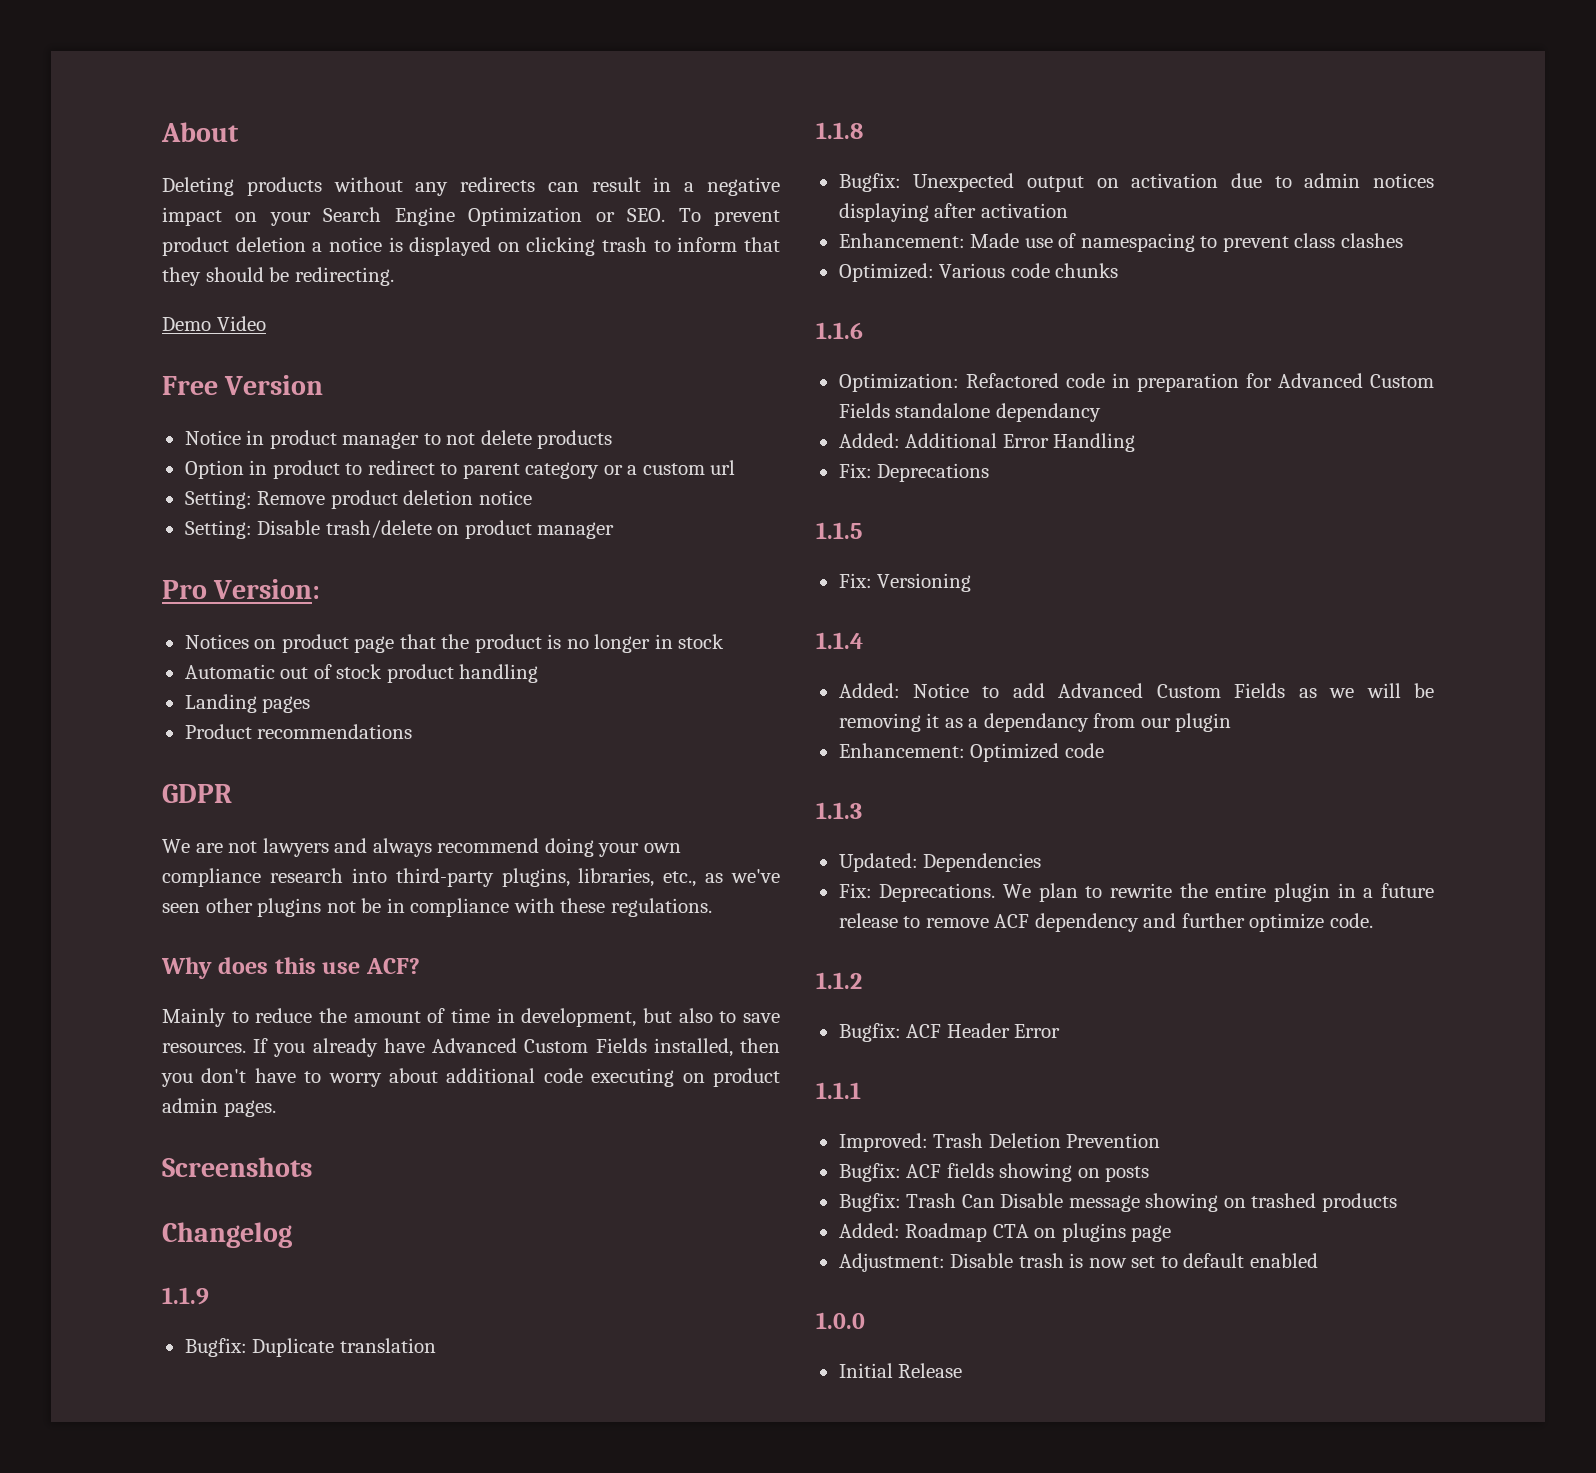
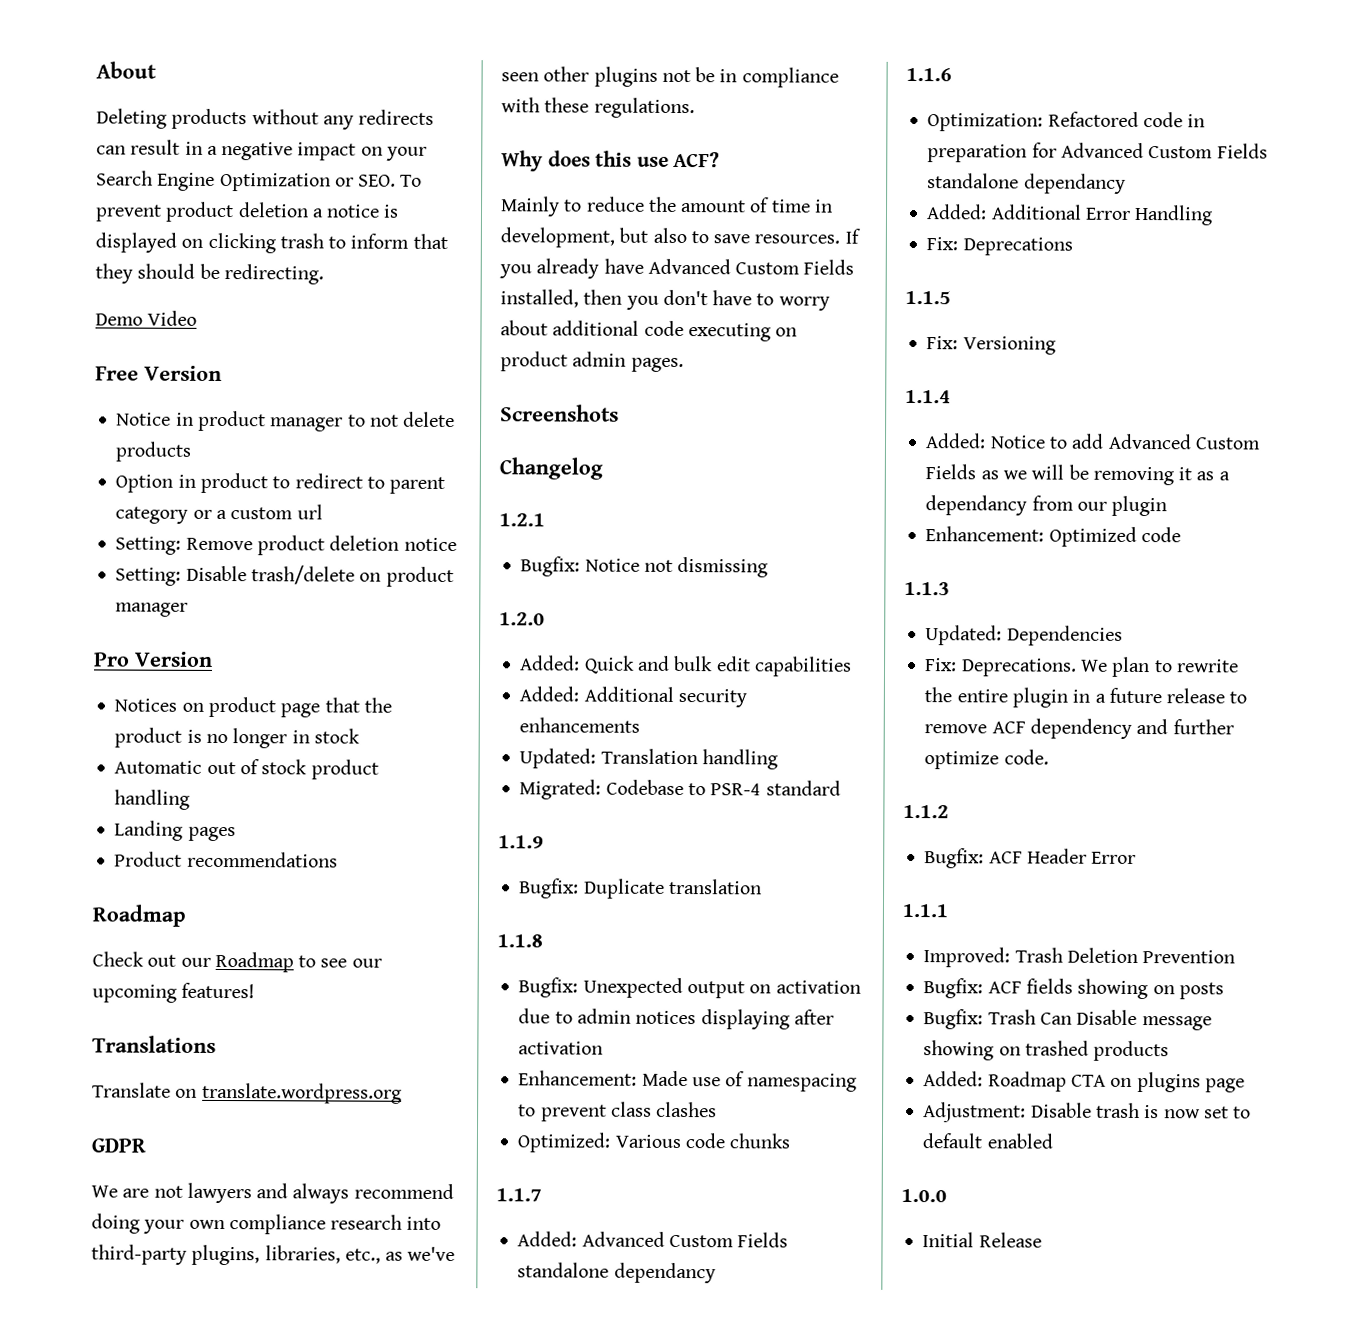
- Pro Version:
+ Pro Version
  Product recommendations
+ Roadmap
+ Check out our Roadmap to see our upcoming features!
+ Translations
+ Translate on translate.wordpress.org
+ 1.2.1
+ Bugfix: Notice not dismissing
+ 1.2.0
+ Added: Quick and bulk edit capabilities
+ Added: Additional security enhancements
+ Updated: Translation handling
+ Migrated: Codebase to PSR-4 standard
+ 1.1.7
+ Added: Advanced Custom Fields standalone dependancy

